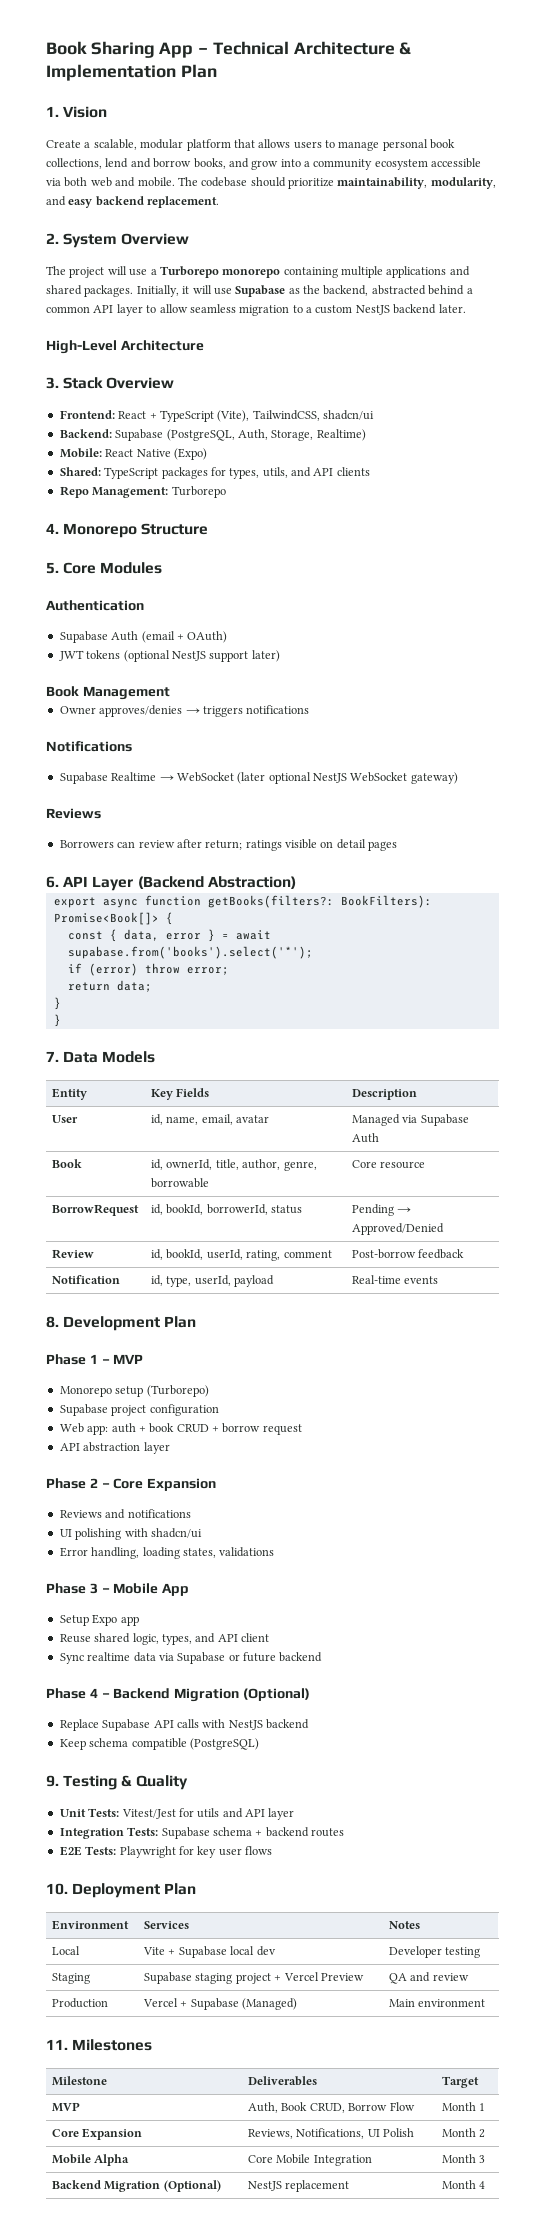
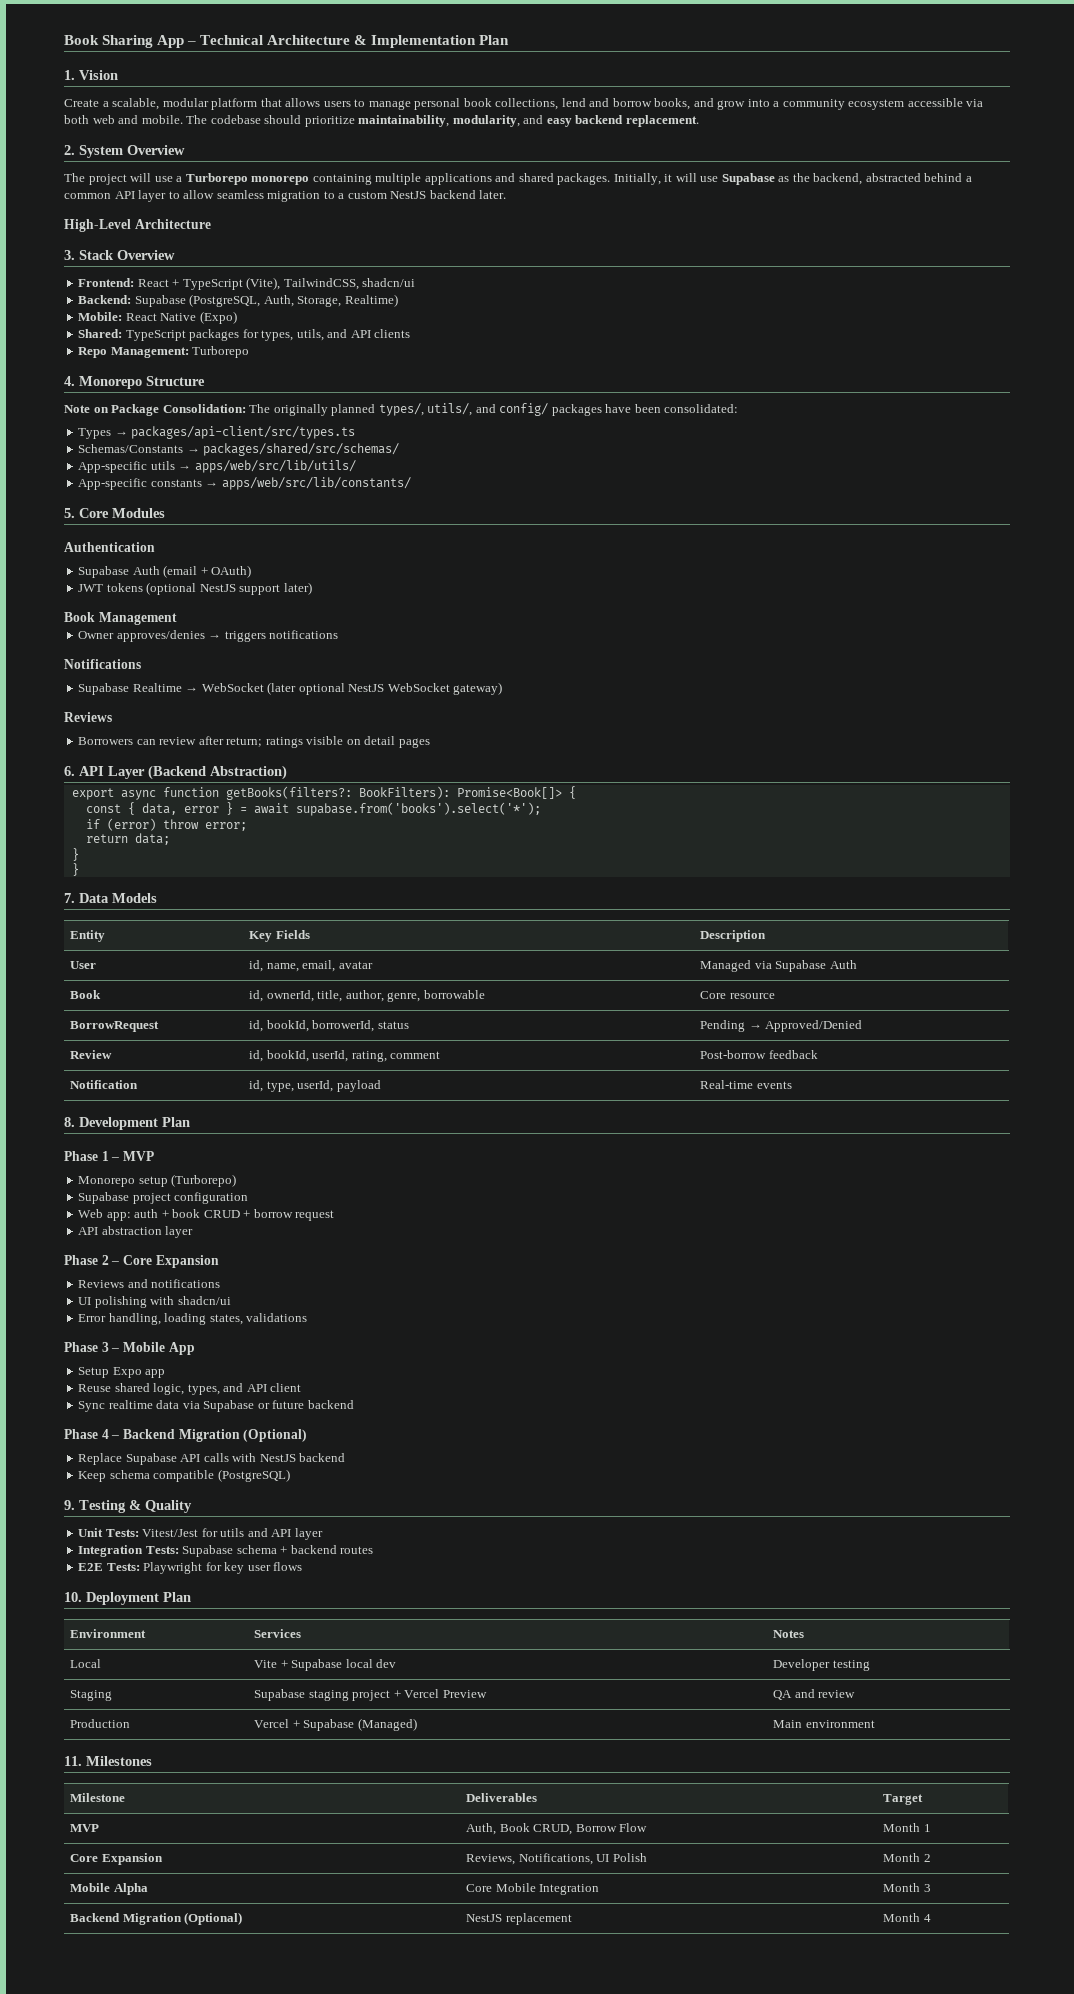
+ Note on Package Consolidation: The originally planned types/, utils/, and config/ packages have been consolidated:
+ Types → packages/api-client/src/types.ts
+ Schemas/Constants → packages/shared/src/schemas/
+ App-specific utils → apps/web/src/lib/utils/
+ App-specific constants → apps/web/src/lib/constants/

